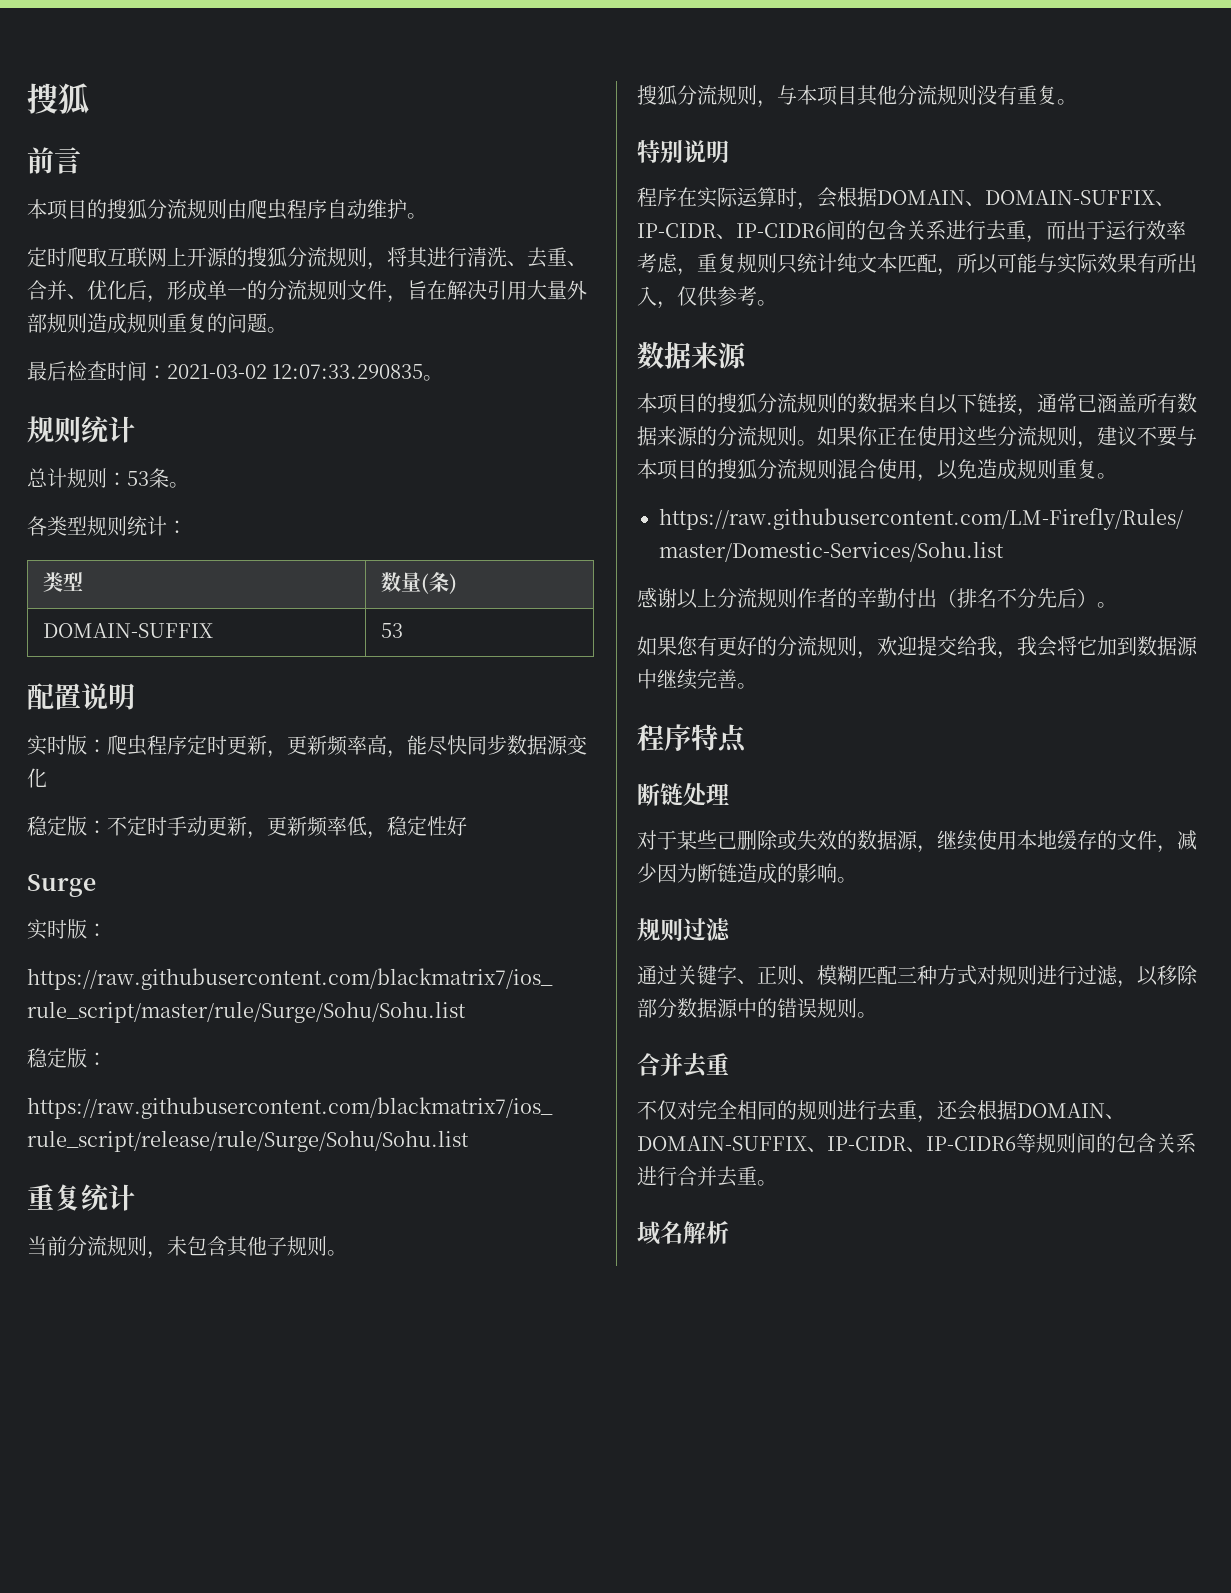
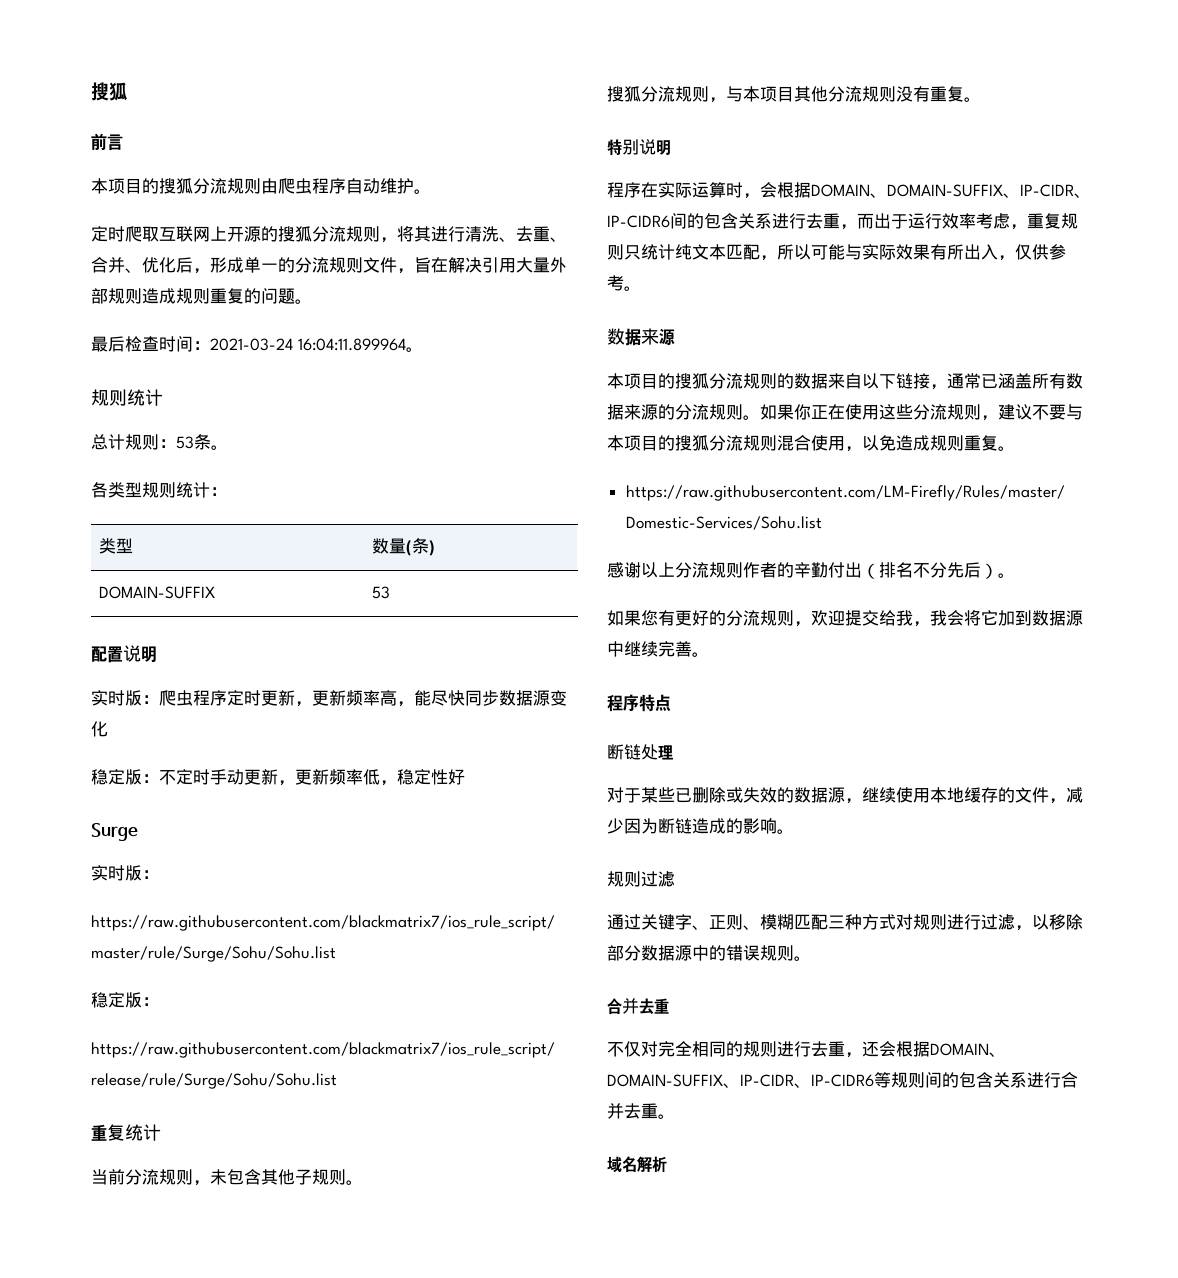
- 最后检查时间：2021-03-02 12:07:33.290835。
+ 最后检查时间：2021-03-24 16:04:11.899964。

